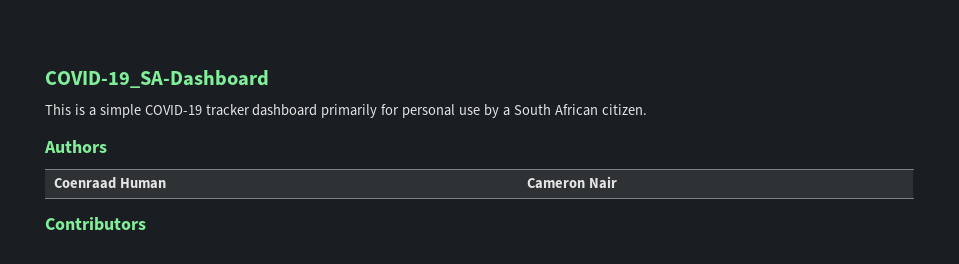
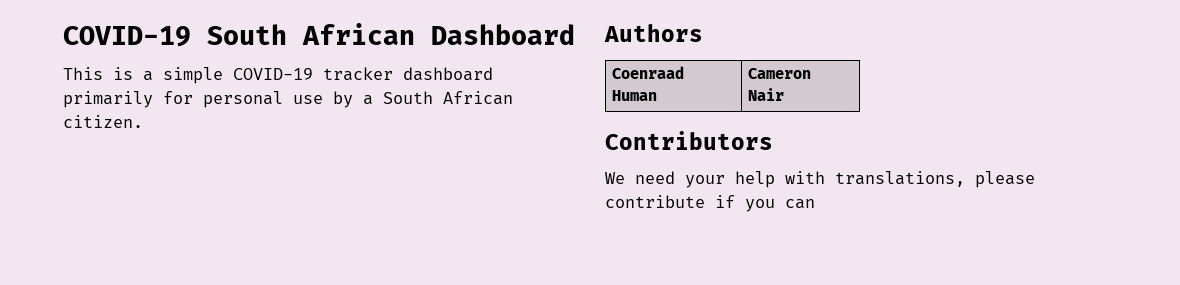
- COVID-19_SA-Dashboard
+ COVID-19 South African Dashboard
+ We need your help with translations, please contribute if you can

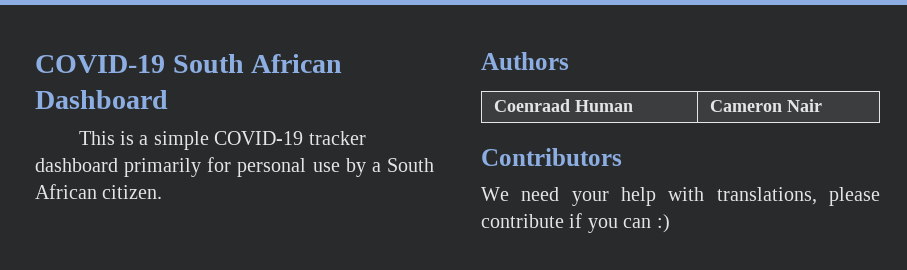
- We need your help with translations, please contribute if you can
+ We need your help with translations, please contribute if you can :)

